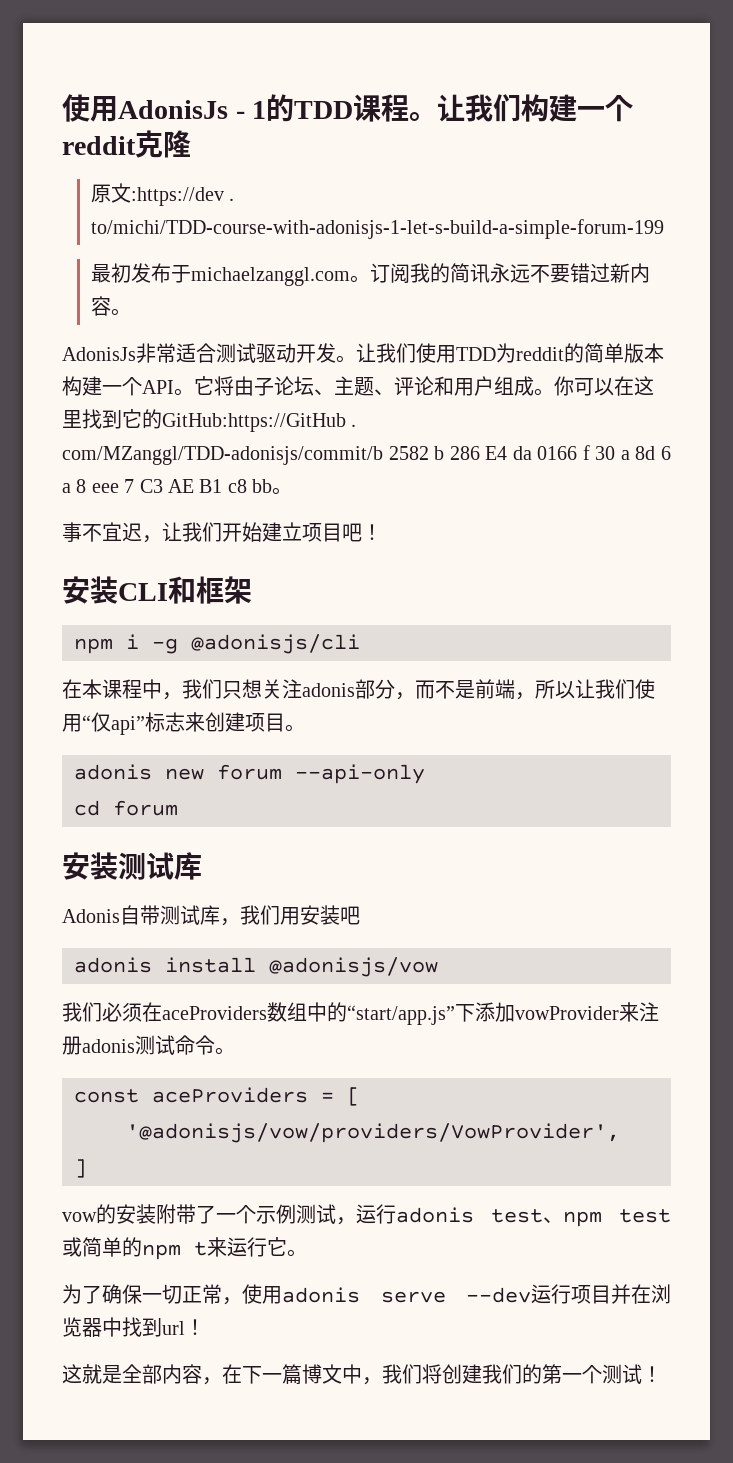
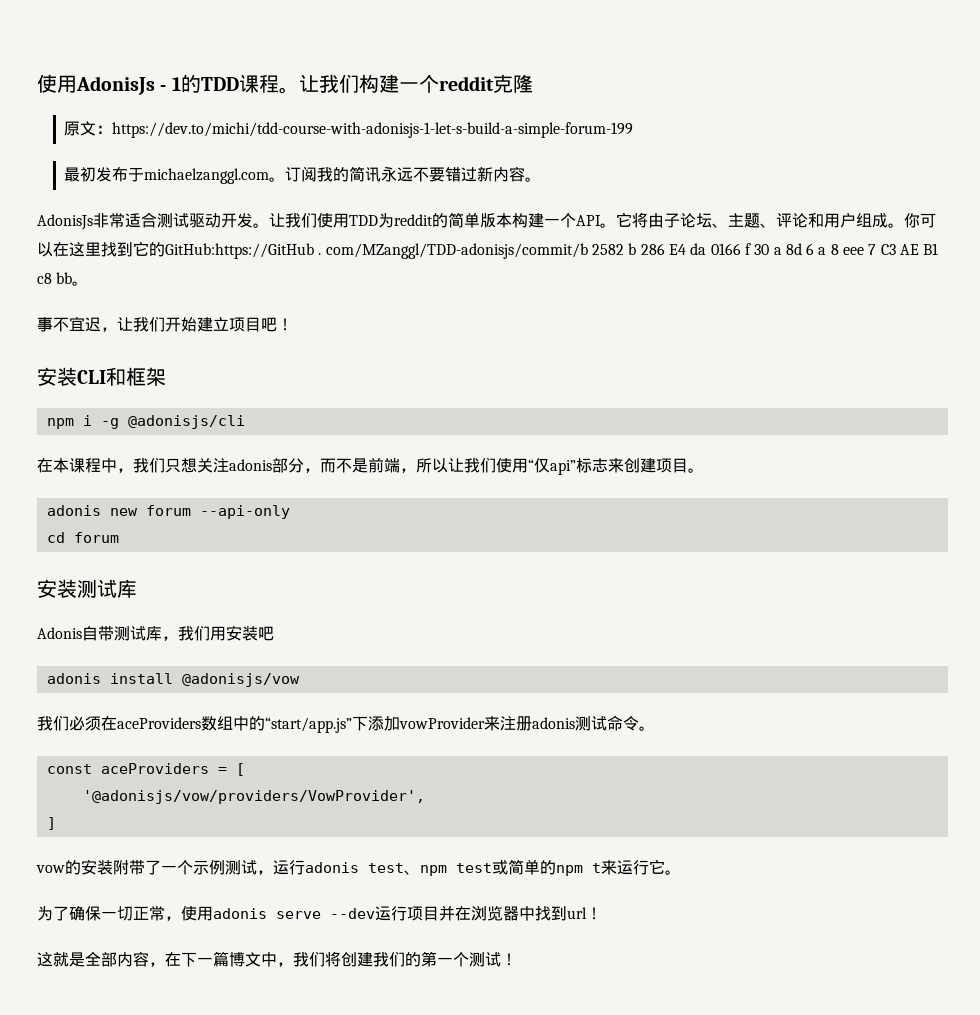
- 原文:https://dev . to/michi/TDD-course-with-adonisjs-1-let-s-build-a-simple-forum-199
+ 原文：https://dev.to/michi/tdd-course-with-adonisjs-1-let-s-build-a-simple-forum-199

